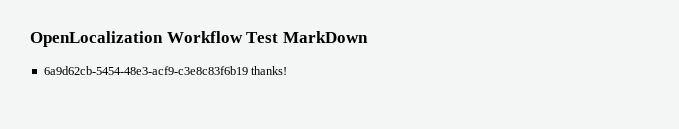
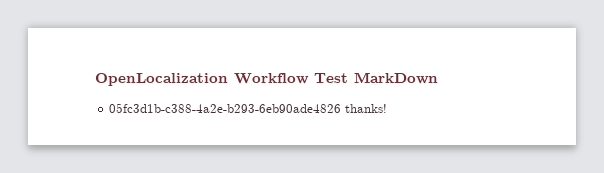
- 6a9d62cb-5454-48e3-acf9-c3e8c83f6b19 thanks!
+ 05fc3d1b-c388-4a2e-b293-6eb90ade4826 thanks!

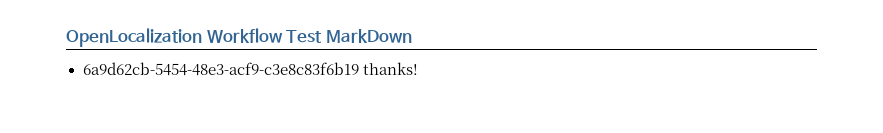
- 05fc3d1b-c388-4a2e-b293-6eb90ade4826 thanks!
+ 6a9d62cb-5454-48e3-acf9-c3e8c83f6b19 thanks!

